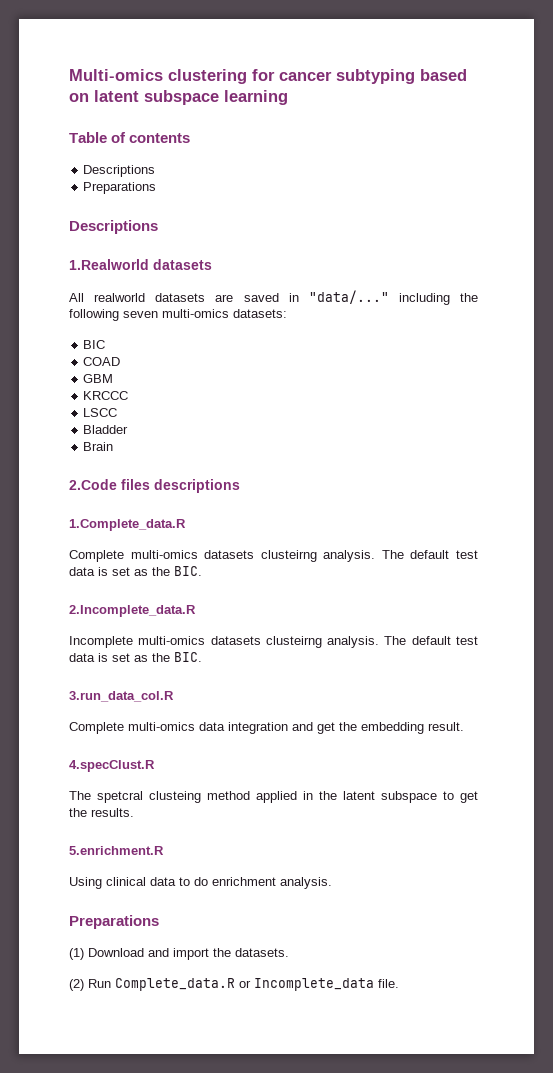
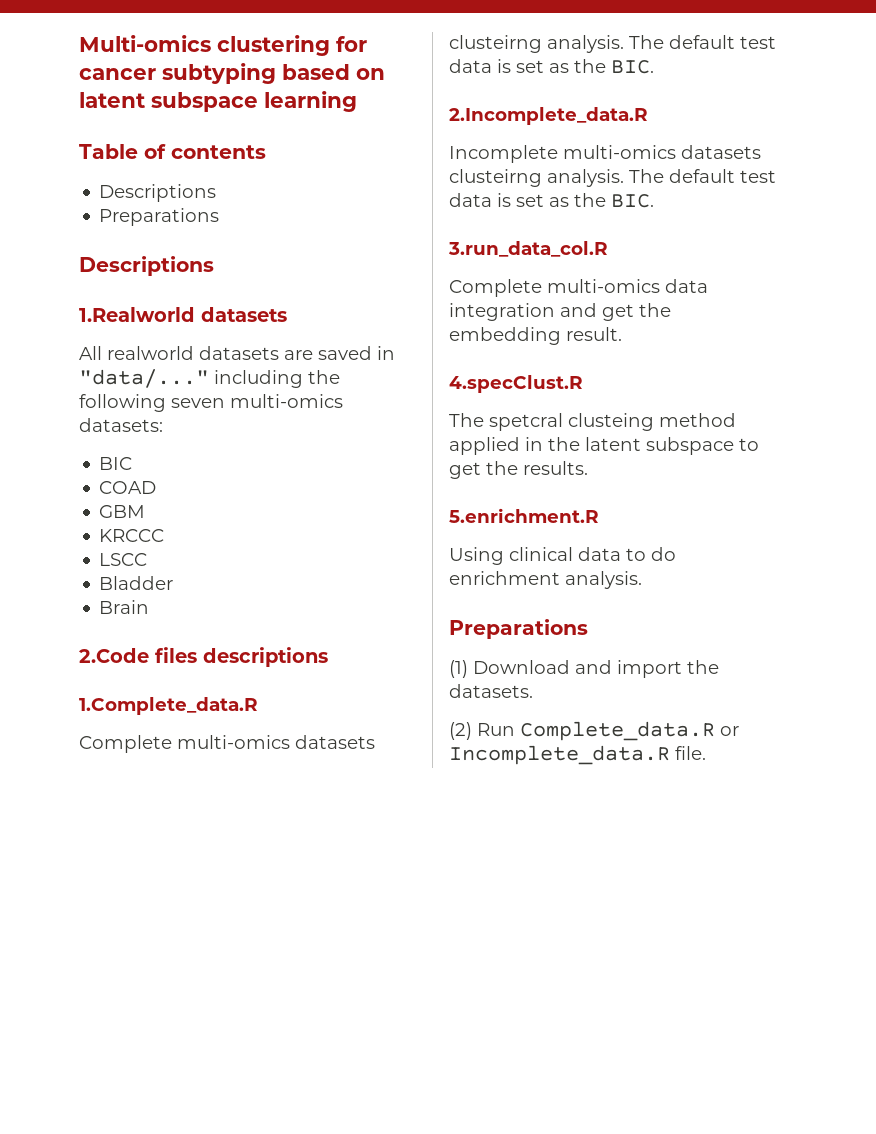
- (2) Run Complete_data.R or Incomplete_data file.
+ (2) Run Complete_data.R or Incomplete_data.R file.

